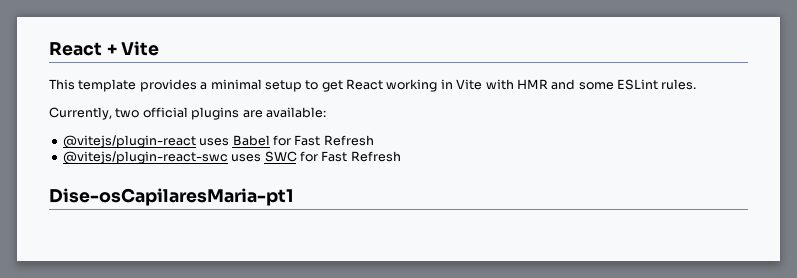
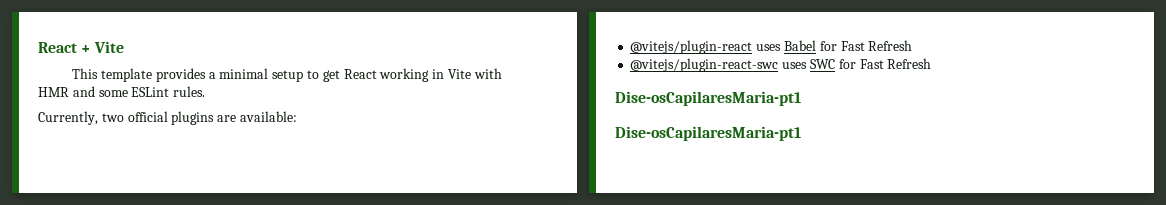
  @vitejs/plugin-react-swc uses SWC for Fast Refresh
+ Dise-osCapilaresMaria-pt1

